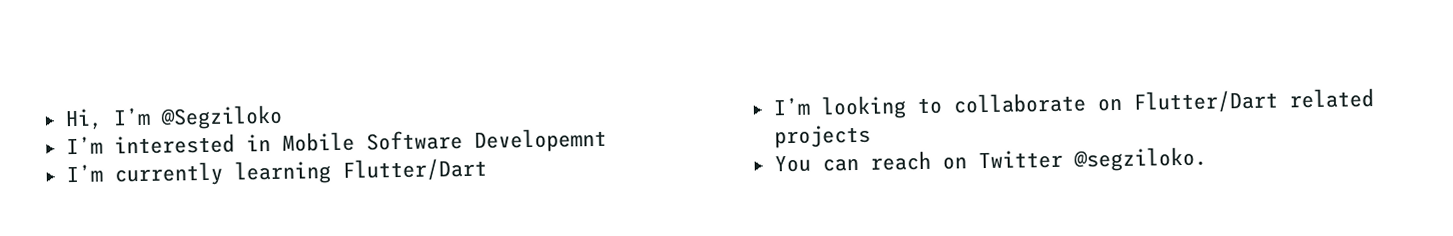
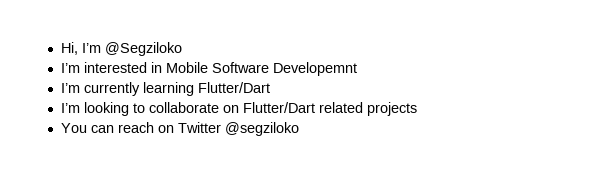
- You can reach on Twitter @segziloko.
+ You can reach on Twitter @segziloko

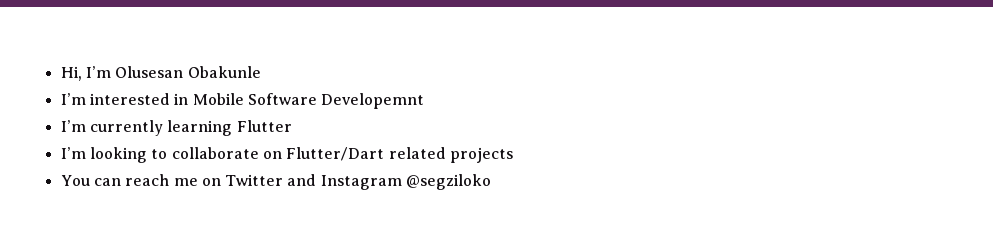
- Hi, I’m @Segziloko
+ Hi, I’m Olusesan Obakunle
- I’m currently learning Flutter/Dart
+ I’m currently learning Flutter
- You can reach on Twitter @segziloko
+ You can reach me on Twitter and Instagram @segziloko

